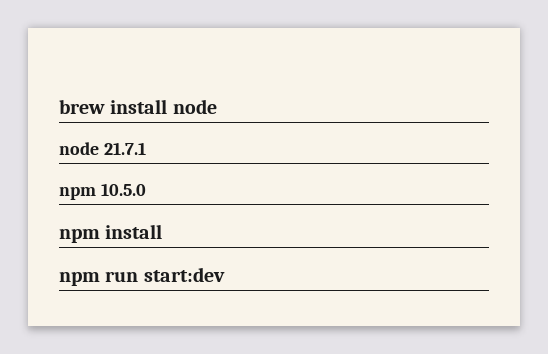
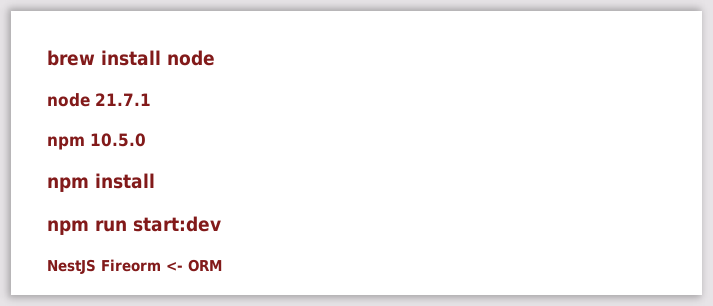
+ NestJS Fireorm <- ORM

